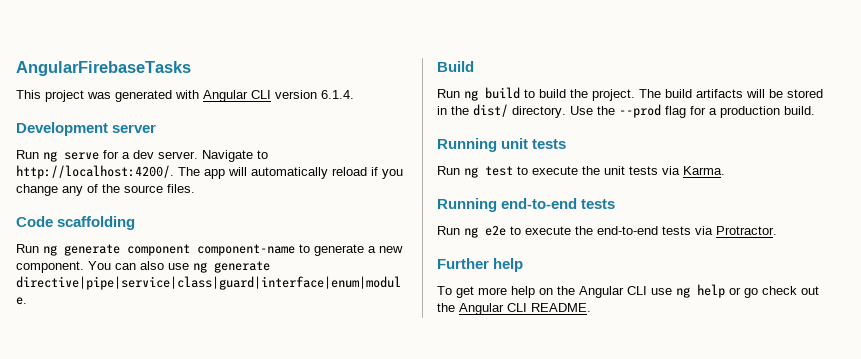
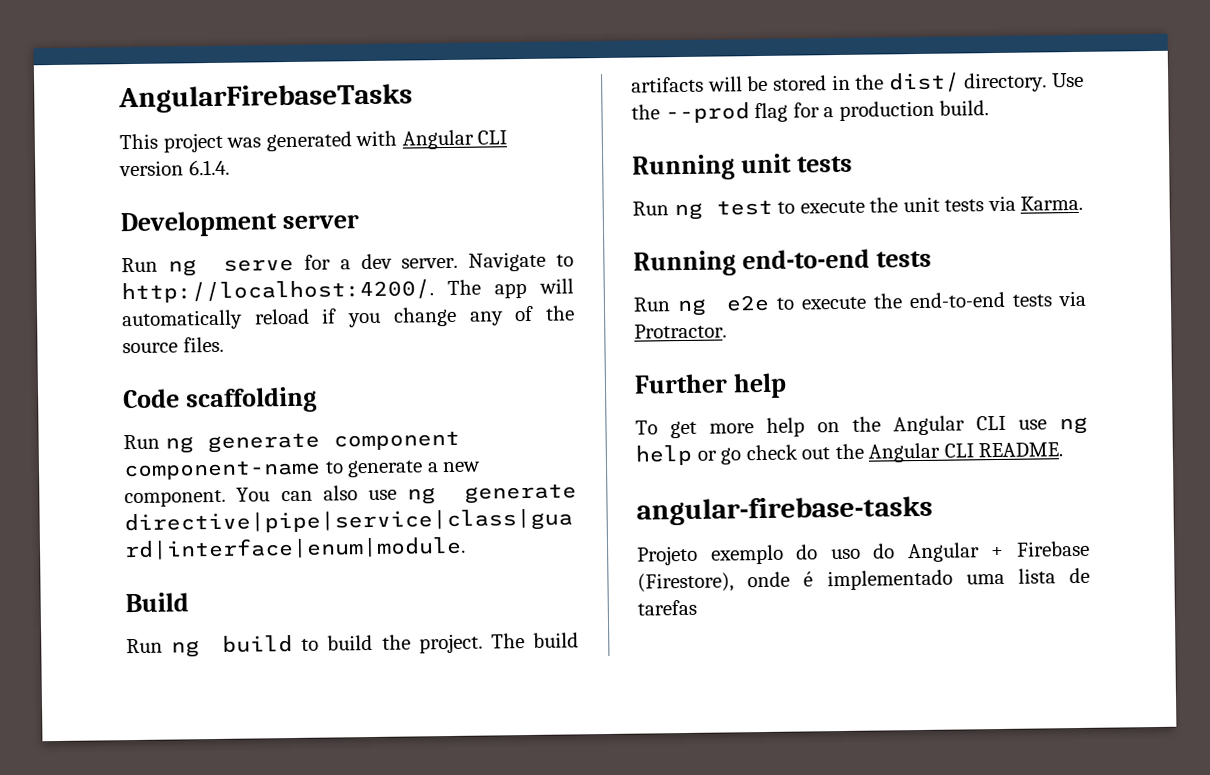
+ angular-firebase-tasks
+ Projeto exemplo do uso do Angular + Firebase (Firestore), onde é implementado uma lista de tarefas

